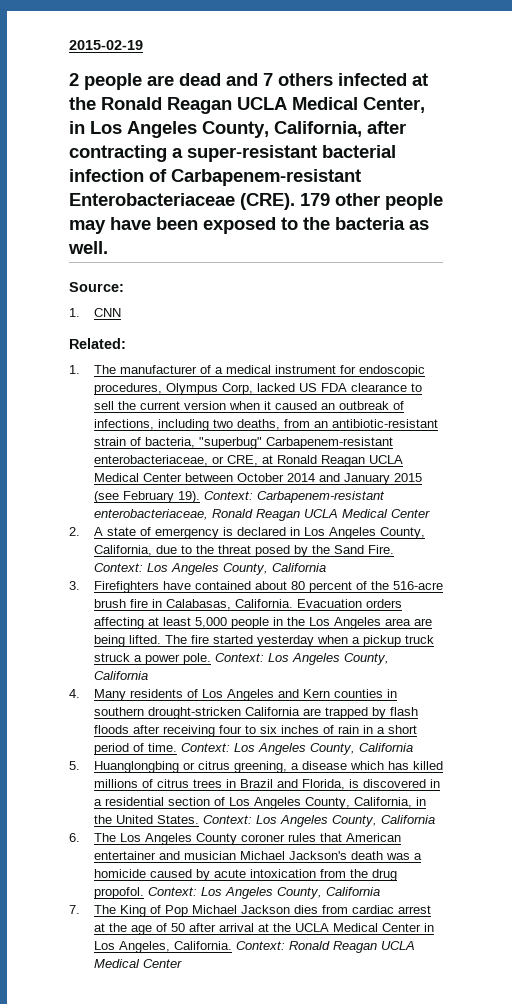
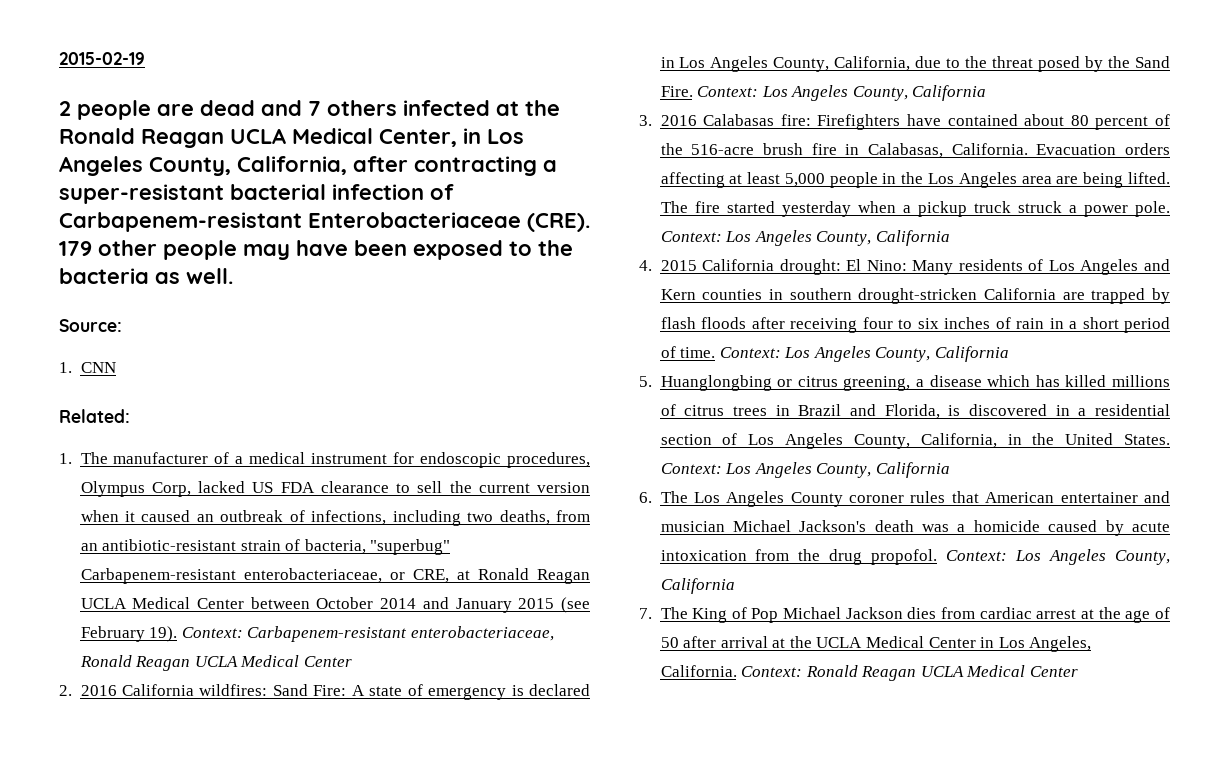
- 2. A state of emergency is declared in Los Angeles County, California, due to the threat posed by the Sand Fire.
+ 2. 2016 California wildfires: Sand Fire: A state of emergency is declared in Los Angeles County, California, due to the threat posed by the Sand Fire.
- 3. Firefighters have contained about 80 percent of the 516-acre brush fire in Calabasas, California.
+ 3. 2016 Calabasas fire: Firefighters have contained about 80 percent of the 516-acre brush fire in Calabasas, California.
- 4. Many residents of Los Angeles and Kern counties in southern drought-stricken California are trapped by flash floods after receiving four to six inches of rain in a short period of time.
+ 4. 2015 California drought: El Nino: Many residents of Los Angeles and Kern counties in southern drought-stricken California are trapped by flash floods after receiving four to six inches of rain in a short period of time.

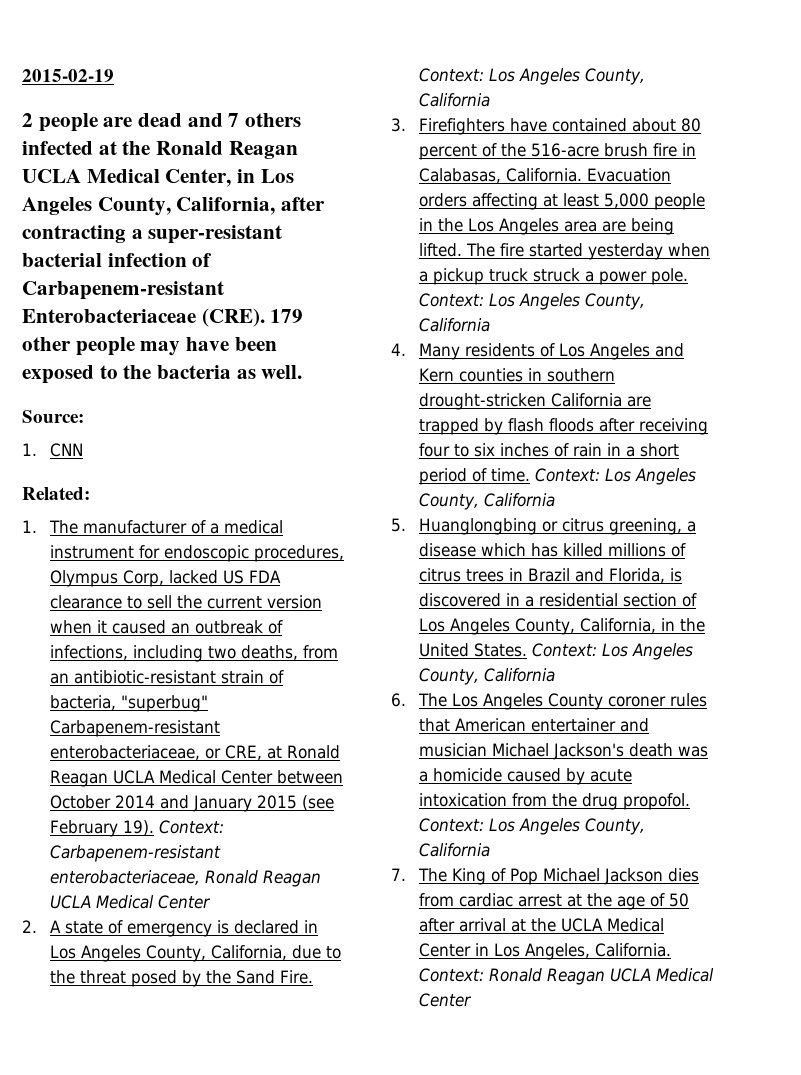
- 2. 2016 California wildfires: Sand Fire: A state of emergency is declared in Los Angeles County, California, due to the threat posed by the Sand Fire.
+ 2. A state of emergency is declared in Los Angeles County, California, due to the threat posed by the Sand Fire.
- 3. 2016 Calabasas fire: Firefighters have contained about 80 percent of the 516-acre brush fire in Calabasas, California.
+ 3. Firefighters have contained about 80 percent of the 516-acre brush fire in Calabasas, California.
- 4. 2015 California drought: El Nino: Many residents of Los Angeles and Kern counties in southern drought-stricken California are trapped by flash floods after receiving four to six inches of rain in a short period of time.
+ 4. Many residents of Los Angeles and Kern counties in southern drought-stricken California are trapped by flash floods after receiving four to six inches of rain in a short period of time.

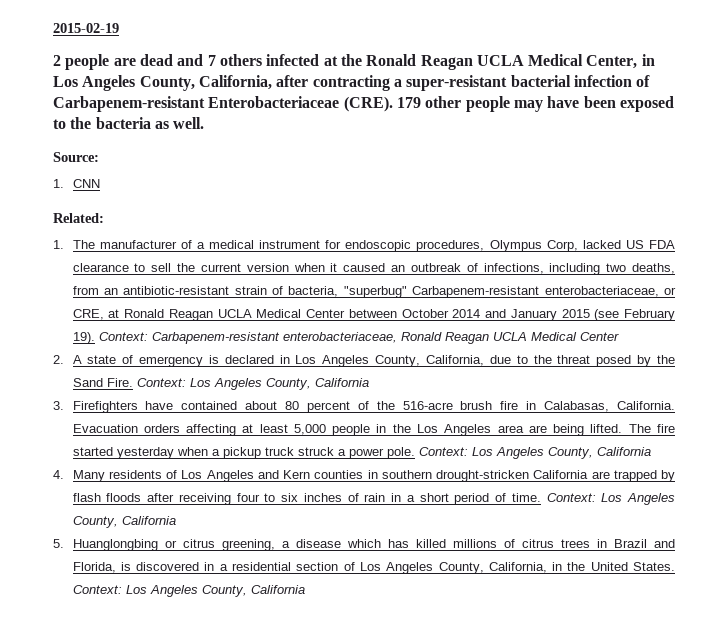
- 6. The Los Angeles County coroner rules that American entertainer and musician Michael Jackson's death was a homicide caused by acute intoxication from the drug propofol. Context: Los Angeles County, California
- 7. The King of Pop Michael Jackson dies from cardiac arrest at the age of 50 after arrival at the UCLA Medical Center in Los Angeles, California. Context: Ronald Reagan UCLA Medical Center

